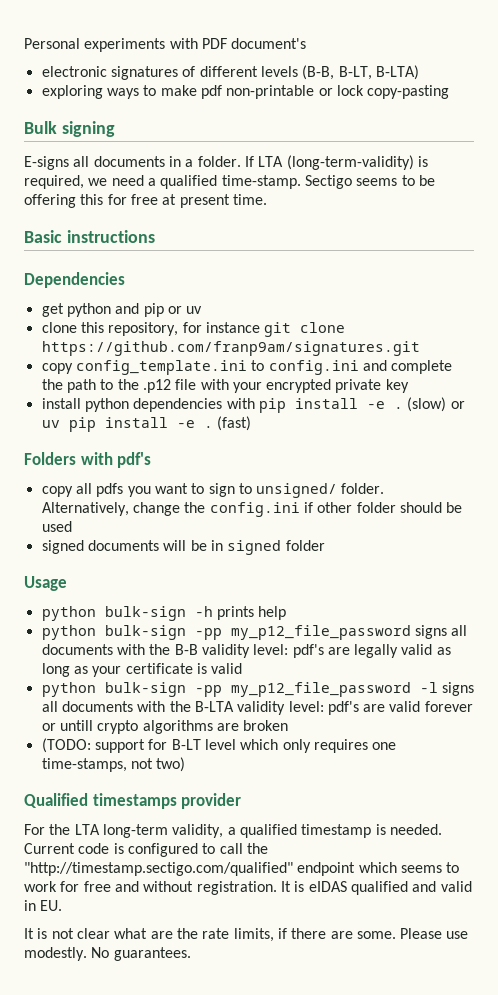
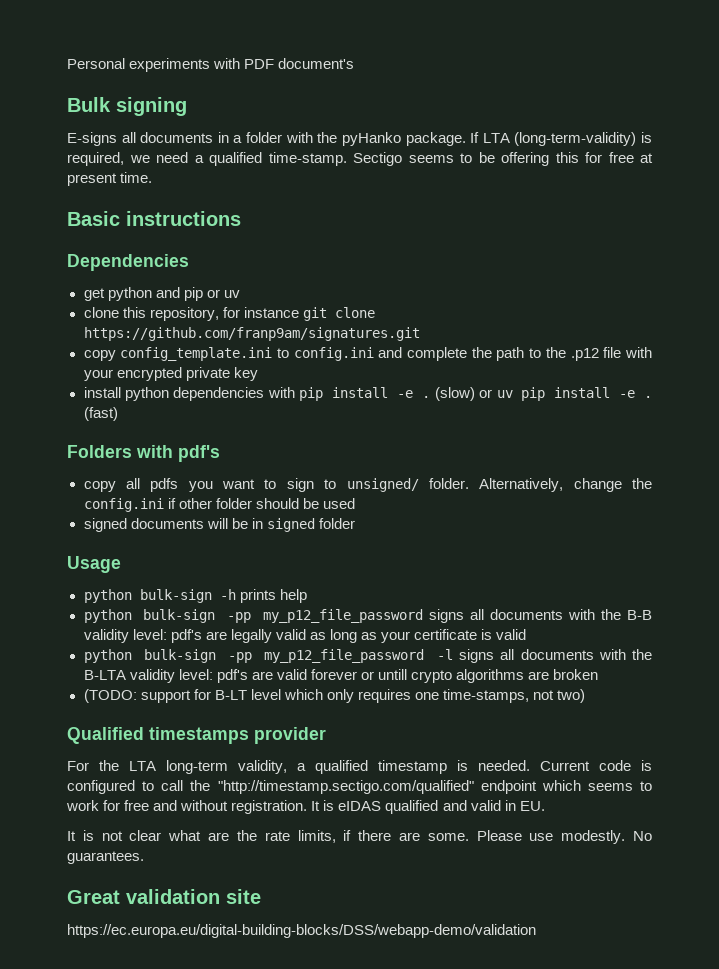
- electronic signatures of different levels (B-B, B-LT, B-LTA)
- exploring ways to make pdf non-printable or lock copy-pasting
- E-signs all documents in a folder.
+ E-signs all documents in a folder with the pyHanko package.
+ Great validation site
+ https://ec.europa.eu/digital-building-blocks/DSS/webapp-demo/validation

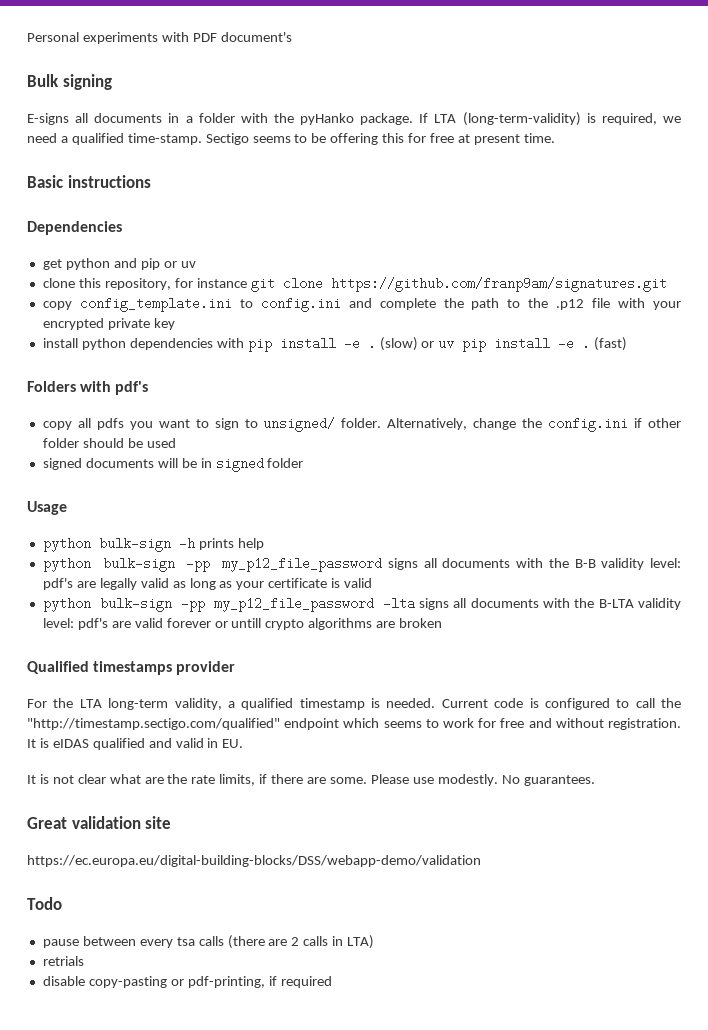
- python bulk-sign -pp my_p12_file_password -l signs all documents with the B-LTA validity level: pdf's are valid forever or untill crypto algorithms are broken
+ python bulk-sign -pp my_p12_file_password -lta signs all documents with the B-LTA validity level: pdf's are valid forever or untill crypto algorithms are broken
- (TODO: support for B-LT level which only requires one time-stamps, not two)
+ Todo
+ pause between every tsa calls (there are 2 calls in LTA)
+ retrials
+ disable copy-pasting or pdf-printing, if required

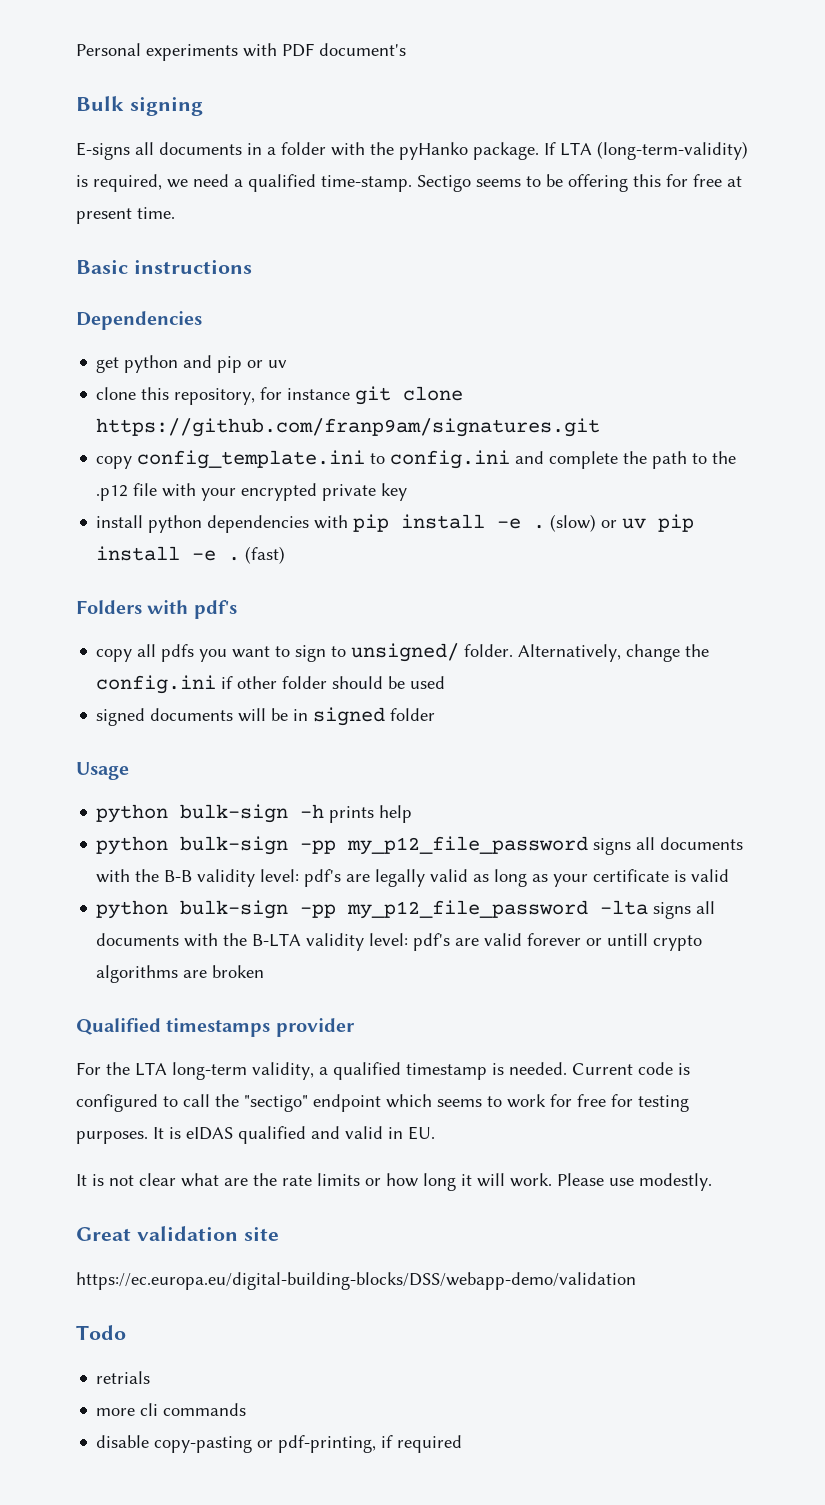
- Current code is configured to call the "http://timestamp.sectigo.com/qualified" endpoint which seems to work for free and without registration.
+ Current code is configured to call the "sectigo" endpoint which seems to work for free for testing purposes.
- It is not clear what are the rate limits, if there are some.
+ It is not clear what are the rate limits or how long it will work.
- No guarantees.
- pause between every tsa calls (there are 2 calls in LTA)
  retrials
+ more cli commands

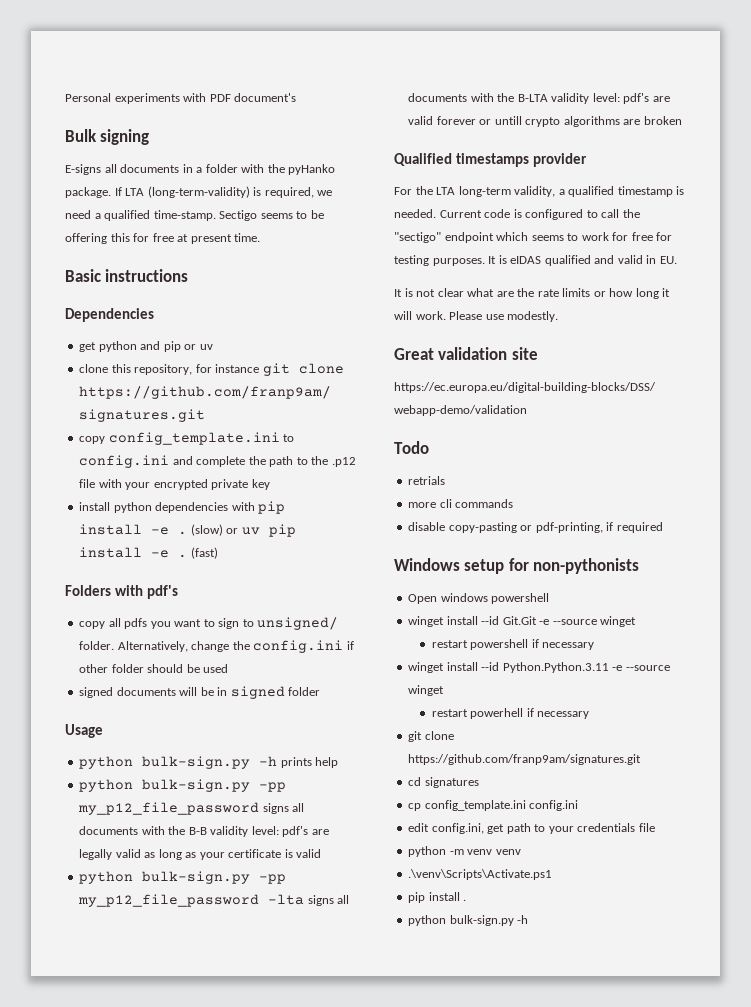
- python bulk-sign -h prints help
+ python bulk-sign.py -h prints help
- python bulk-sign -pp my_p12_file_password signs all documents with the B-B validity level: pdf's are legally valid as long as your certificate is valid
+ python bulk-sign.py -pp my_p12_file_password signs all documents with the B-B validity level: pdf's are legally valid as long as your certificate is valid
- python bulk-sign -pp my_p12_file_password -lta signs all documents with the B-LTA validity level: pdf's are valid forever or untill crypto algorithms are broken
+ python bulk-sign.py -pp my_p12_file_password -lta signs all documents with the B-LTA validity level: pdf's are valid forever or untill crypto algorithms are broken
+ Windows setup for non-pythonists
+ Open windows powershell
+ winget install --id Git.Git -e --source winget
+ restart powershell if necessary
+ winget install --id Python.Python.3.11 -e --source winget
+ restart powerhell if necessary
+ git clone https://github.com/franp9am/signatures.git
+ cd signatures
+ cp config_template.ini config.ini
+ edit config.ini, get path to your credentials file
+ python -m venv venv
+ .\venv\Scripts\Activate.ps1
+ pip install .
+ python bulk-sign.py -h

